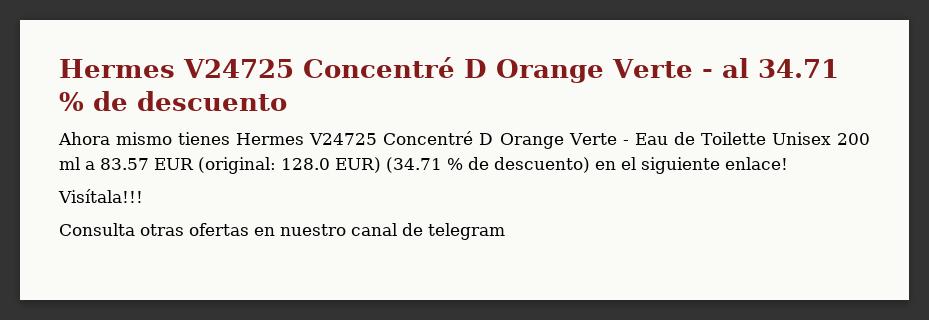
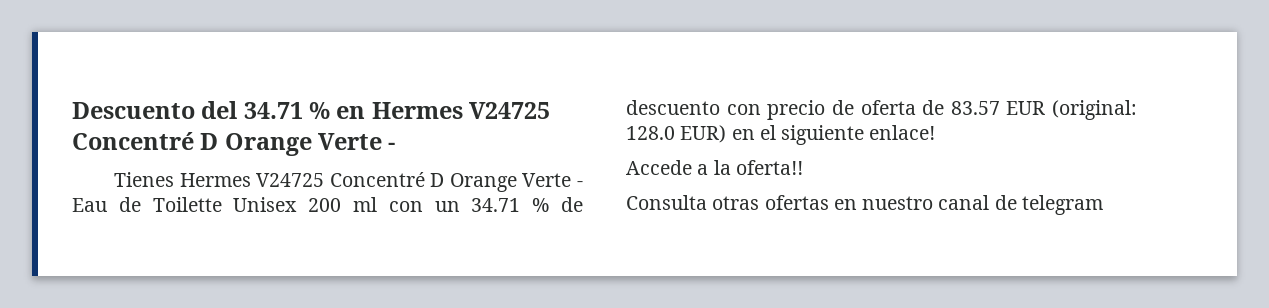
- Hermes V24725 Concentré D Orange Verte - al 34.71 % de descuento
- Ahora mismo tienes Hermes V24725 Concentré D Orange Verte - Eau de Toilette Unisex 200 ml a 83.57 EUR (original: 128.0 EUR) (34.71 % de descuento) en el siguiente enlace!
+ Descuento del 34.71 % en Hermes V24725 Concentré D Orange Verte -
+ Tienes Hermes V24725 Concentré D Orange Verte - Eau de Toilette Unisex 200 ml con un 34.71 % de descuento con precio de oferta de 83.57 EUR (original: 128.0 EUR) en el siguiente enlace!
- Visítala!!!
+ Accede a la oferta!!

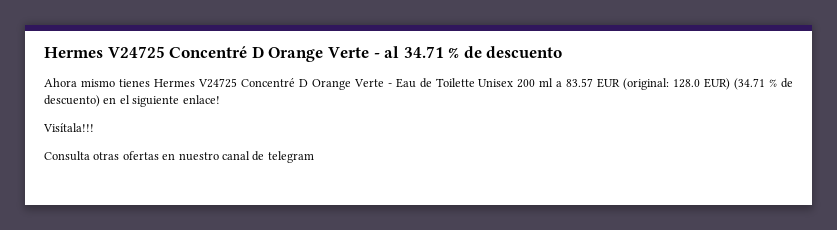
- Descuento del 34.71 % en Hermes V24725 Concentré D Orange Verte -
- Tienes Hermes V24725 Concentré D Orange Verte - Eau de Toilette Unisex 200 ml con un 34.71 % de descuento con precio de oferta de 83.57 EUR (original: 128.0 EUR) en el siguiente enlace!
+ Hermes V24725 Concentré D Orange Verte - al 34.71 % de descuento
+ Ahora mismo tienes Hermes V24725 Concentré D Orange Verte - Eau de Toilette Unisex 200 ml a 83.57 EUR (original: 128.0 EUR) (34.71 % de descuento) en el siguiente enlace!
- Accede a la oferta!!
+ Visítala!!!

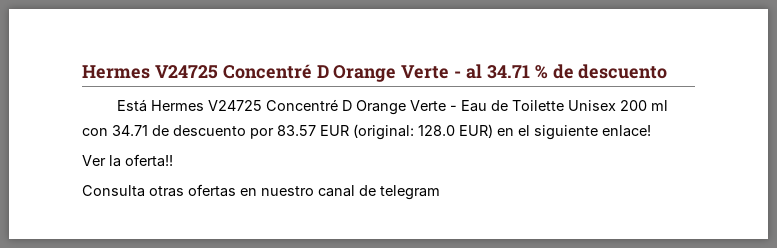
- Ahora mismo tienes Hermes V24725 Concentré D Orange Verte - Eau de Toilette Unisex 200 ml a 83.57 EUR (original: 128.0 EUR) (34.71 % de descuento) en el siguiente enlace!
+ Está Hermes V24725 Concentré D Orange Verte - Eau de Toilette Unisex 200 ml con 34.71 de descuento por 83.57 EUR (original: 128.0 EUR) en el siguiente enlace!
- Visítala!!!
+ Ver la oferta!!

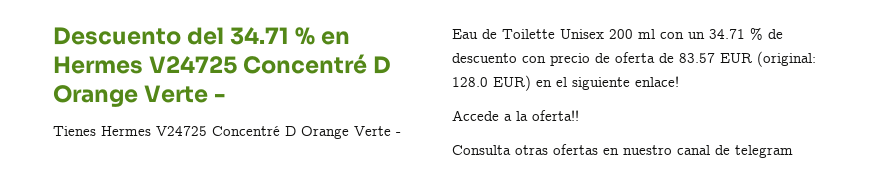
- Hermes V24725 Concentré D Orange Verte - al 34.71 % de descuento
- Está Hermes V24725 Concentré D Orange Verte - Eau de Toilette Unisex 200 ml con 34.71 de descuento por 83.57 EUR (original: 128.0 EUR) en el siguiente enlace!
+ Descuento del 34.71 % en Hermes V24725 Concentré D Orange Verte -
+ Tienes Hermes V24725 Concentré D Orange Verte - Eau de Toilette Unisex 200 ml con un 34.71 % de descuento con precio de oferta de 83.57 EUR (original: 128.0 EUR) en el siguiente enlace!
- Ver la oferta!!
+ Accede a la oferta!!

